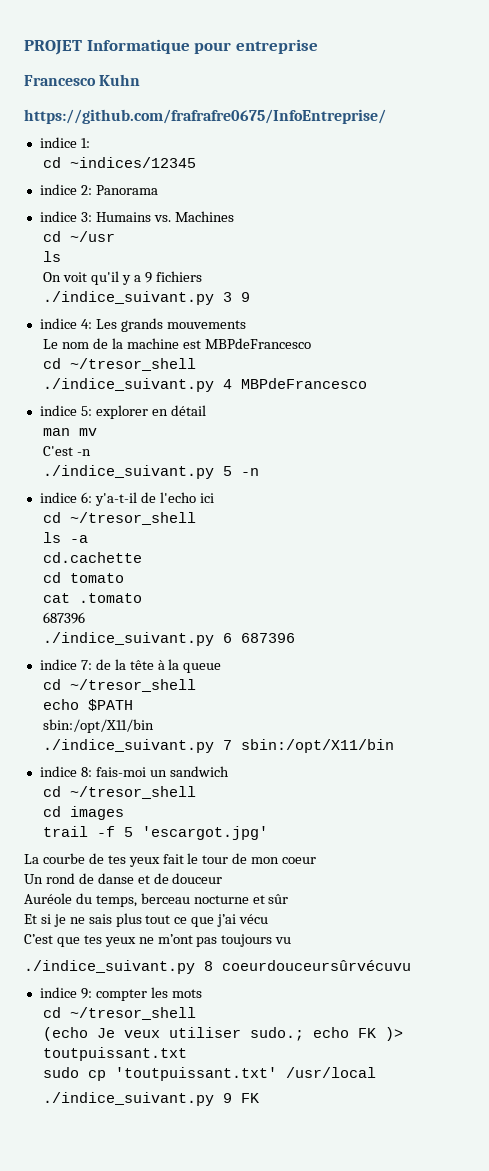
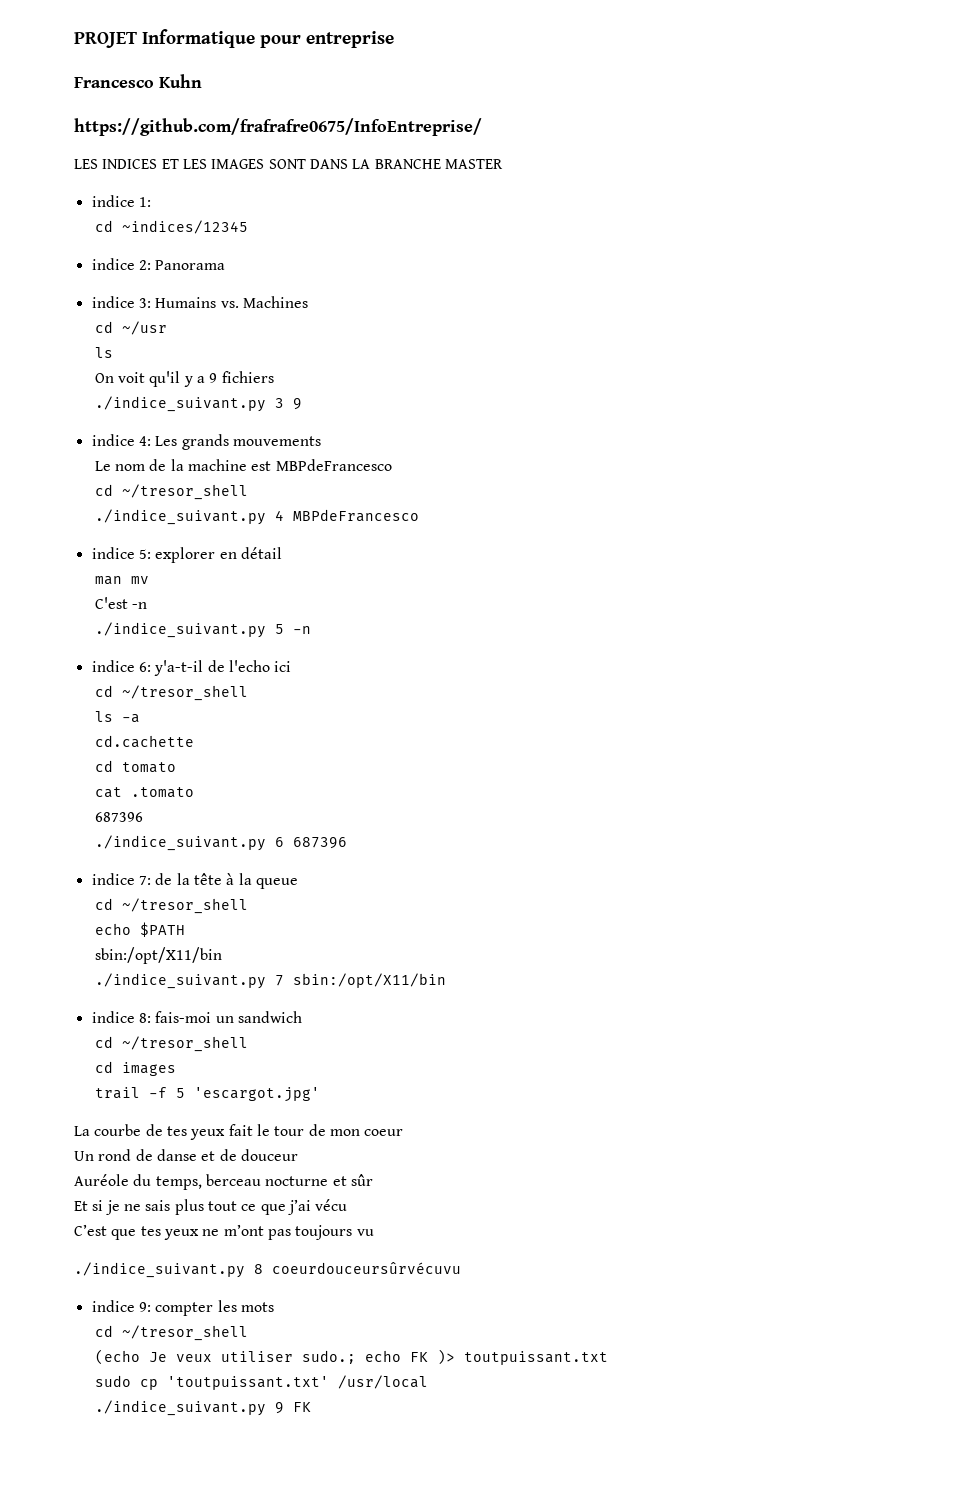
+ LES INDICES ET LES IMAGES SONT DANS LA BRANCHE MASTER

